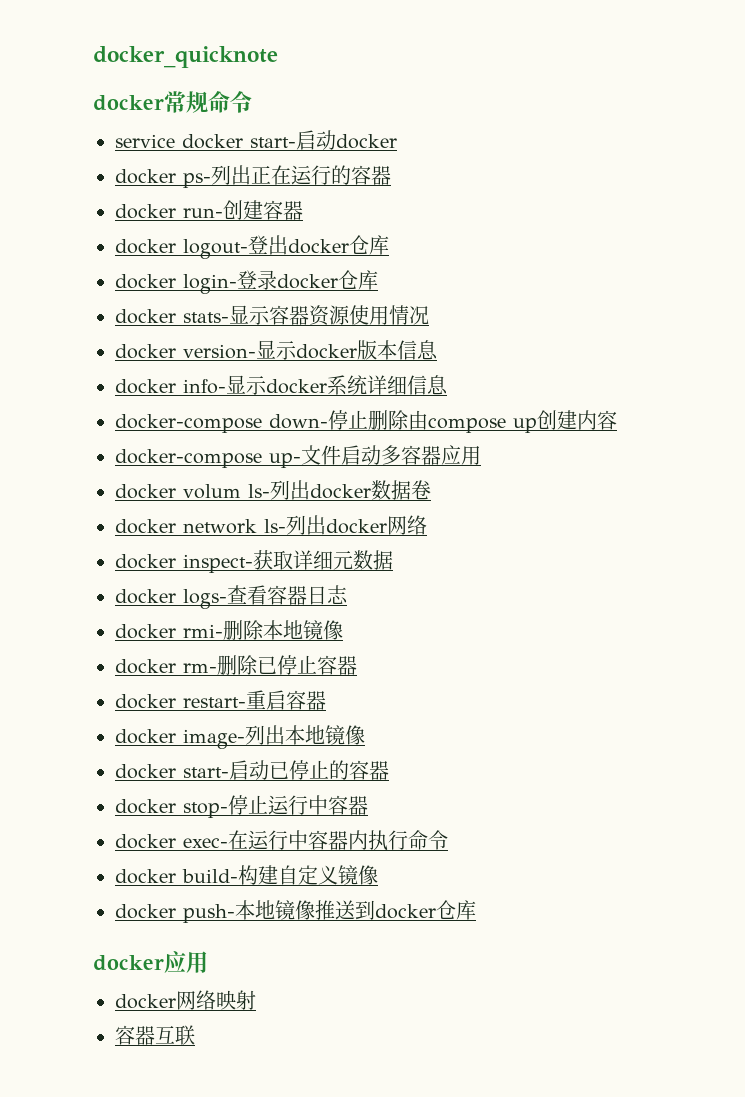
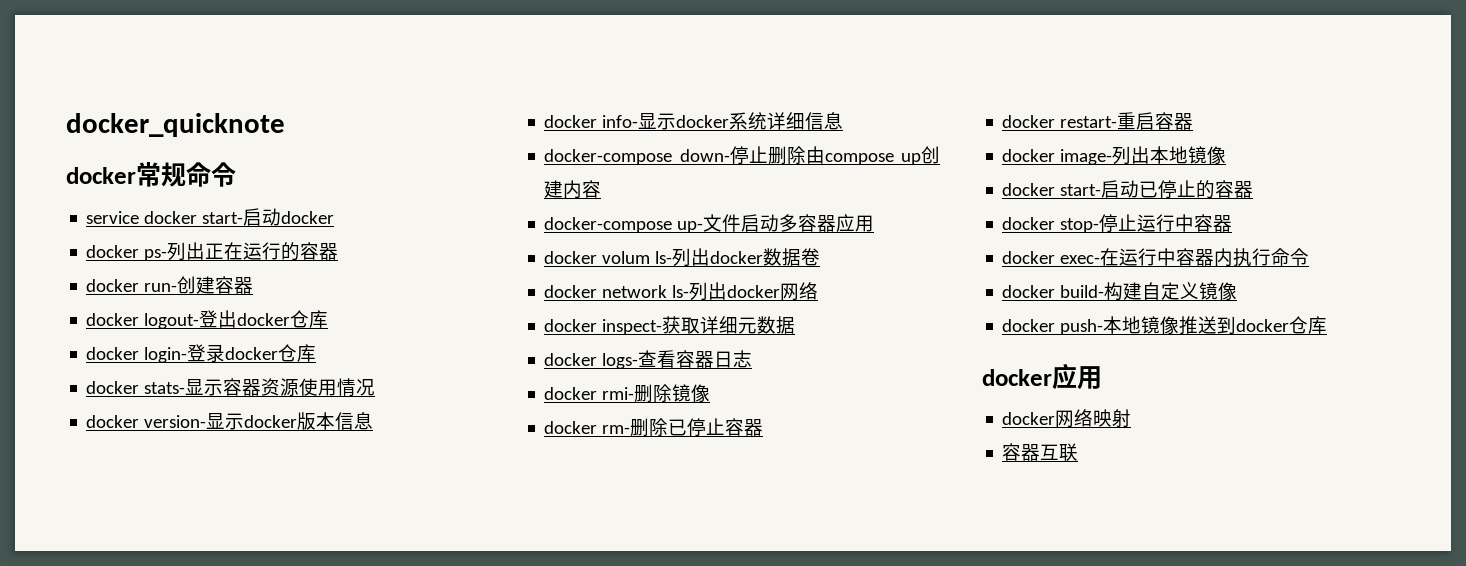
- docker rmi-删除本地镜像
+ docker rmi-删除镜像

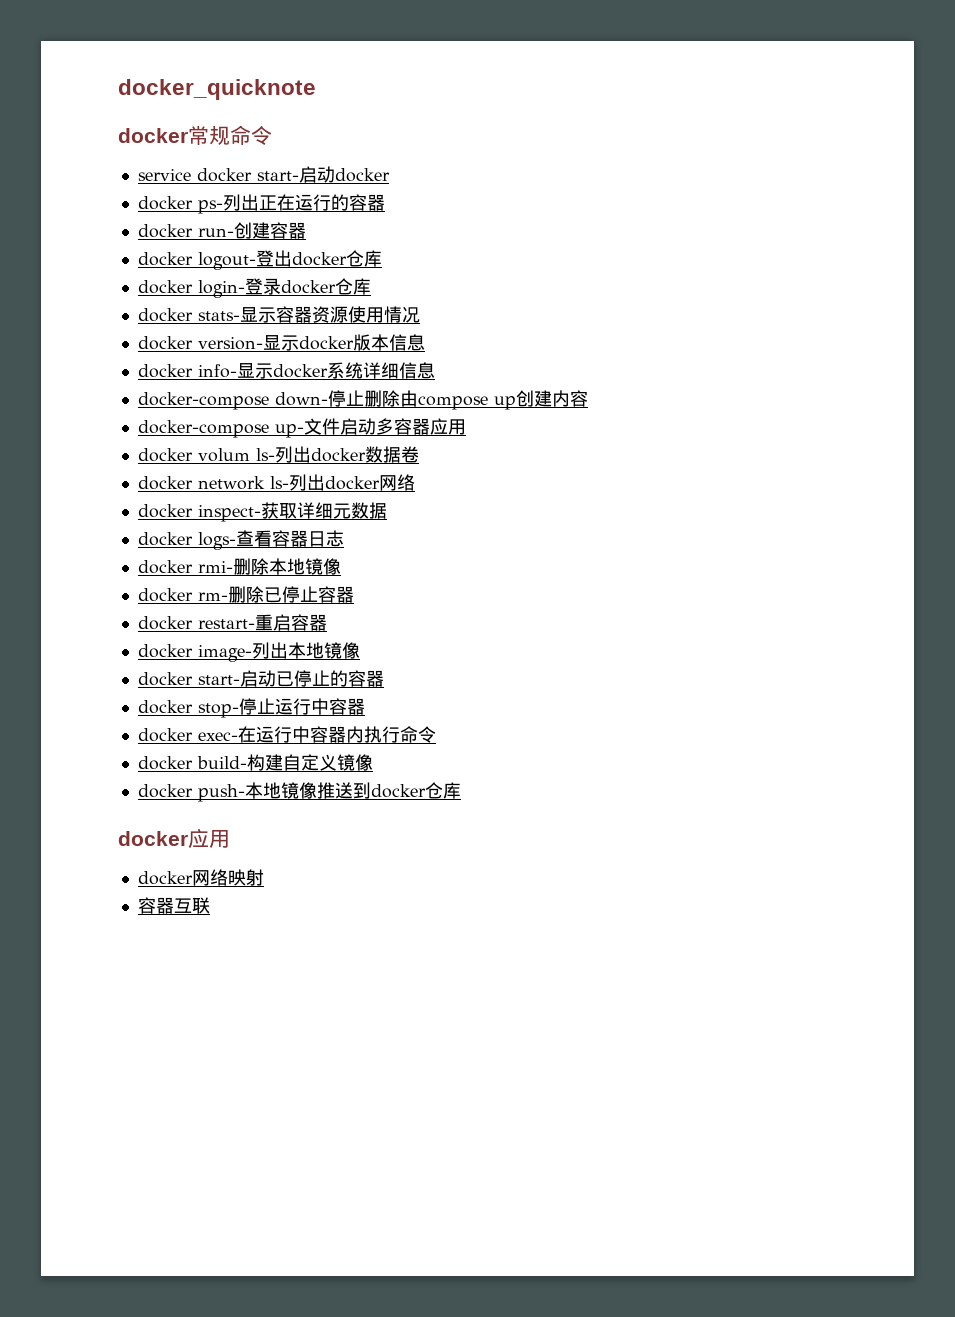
- docker rmi-删除镜像
+ docker rmi-删除本地镜像

